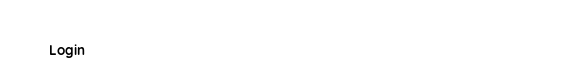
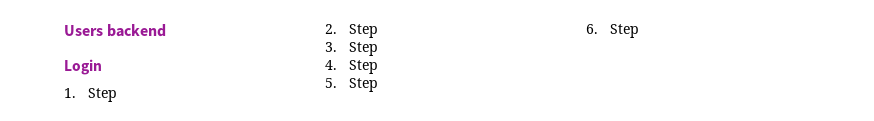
+ Users backend
+ 1. Step
+ 2. Step
+ 3. Step
+ 4. Step
+ 5. Step
+ 6. Step

